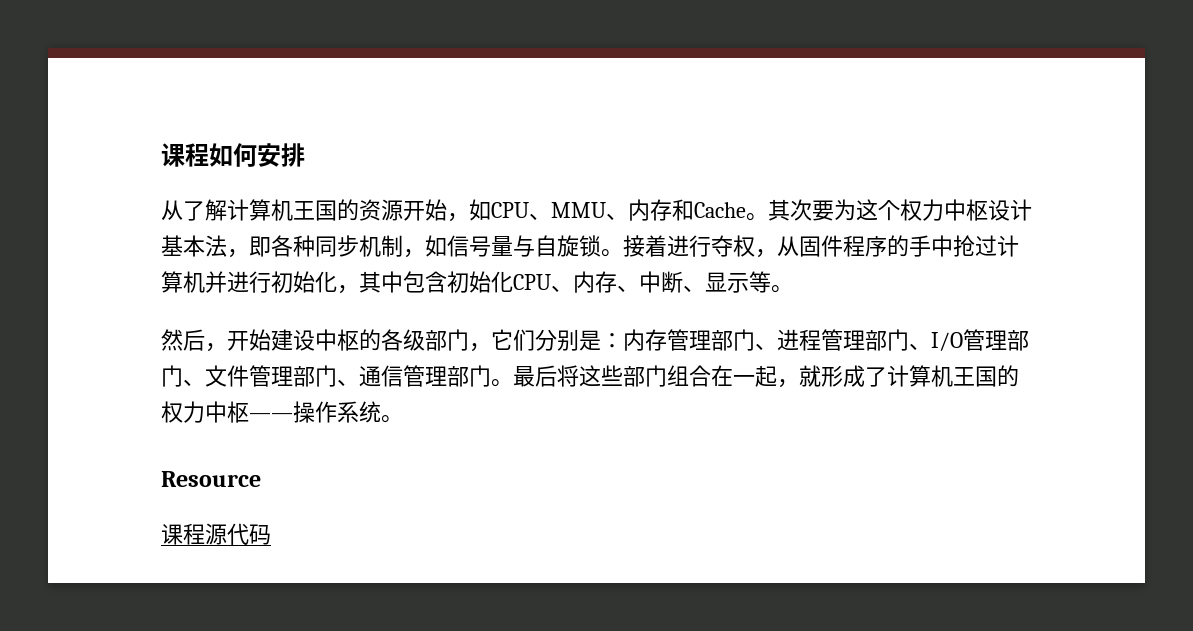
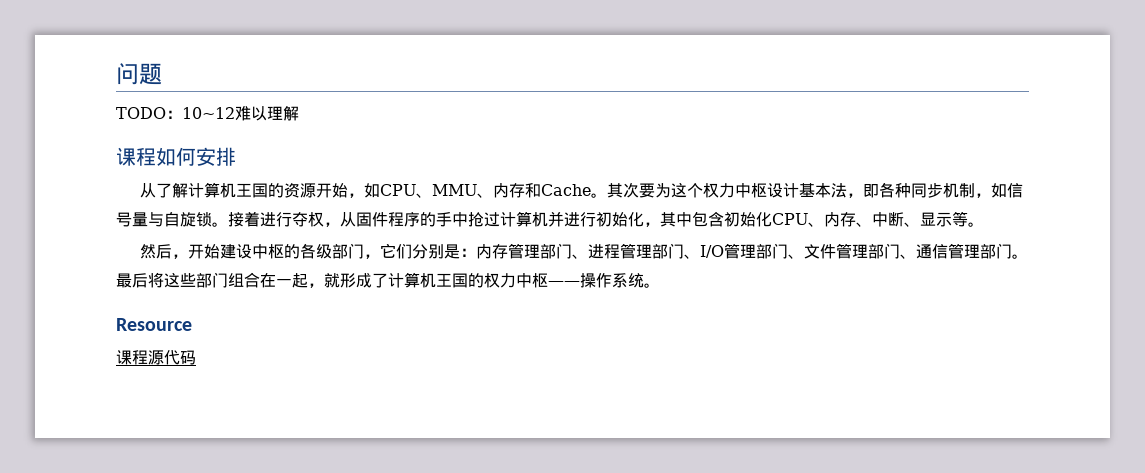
+ 问题
+ TODO：10~12难以理解

